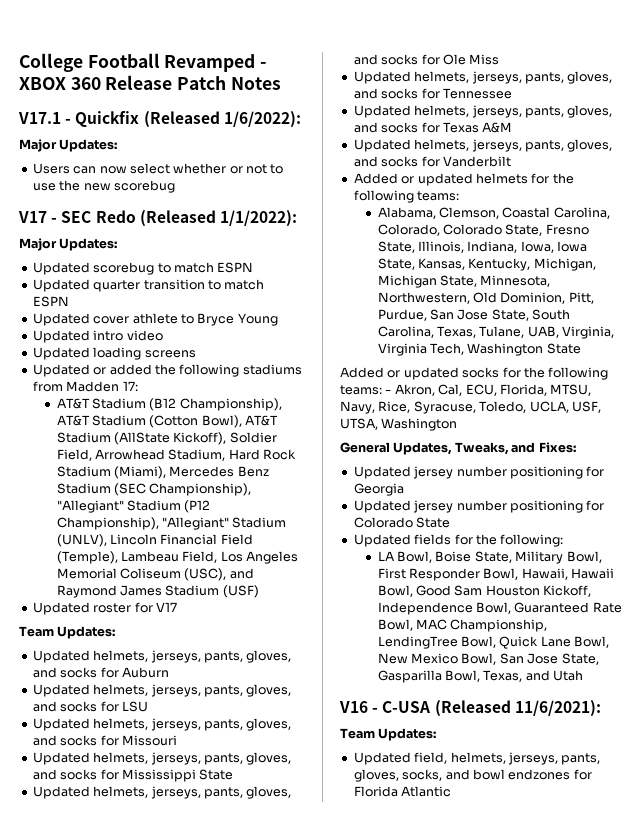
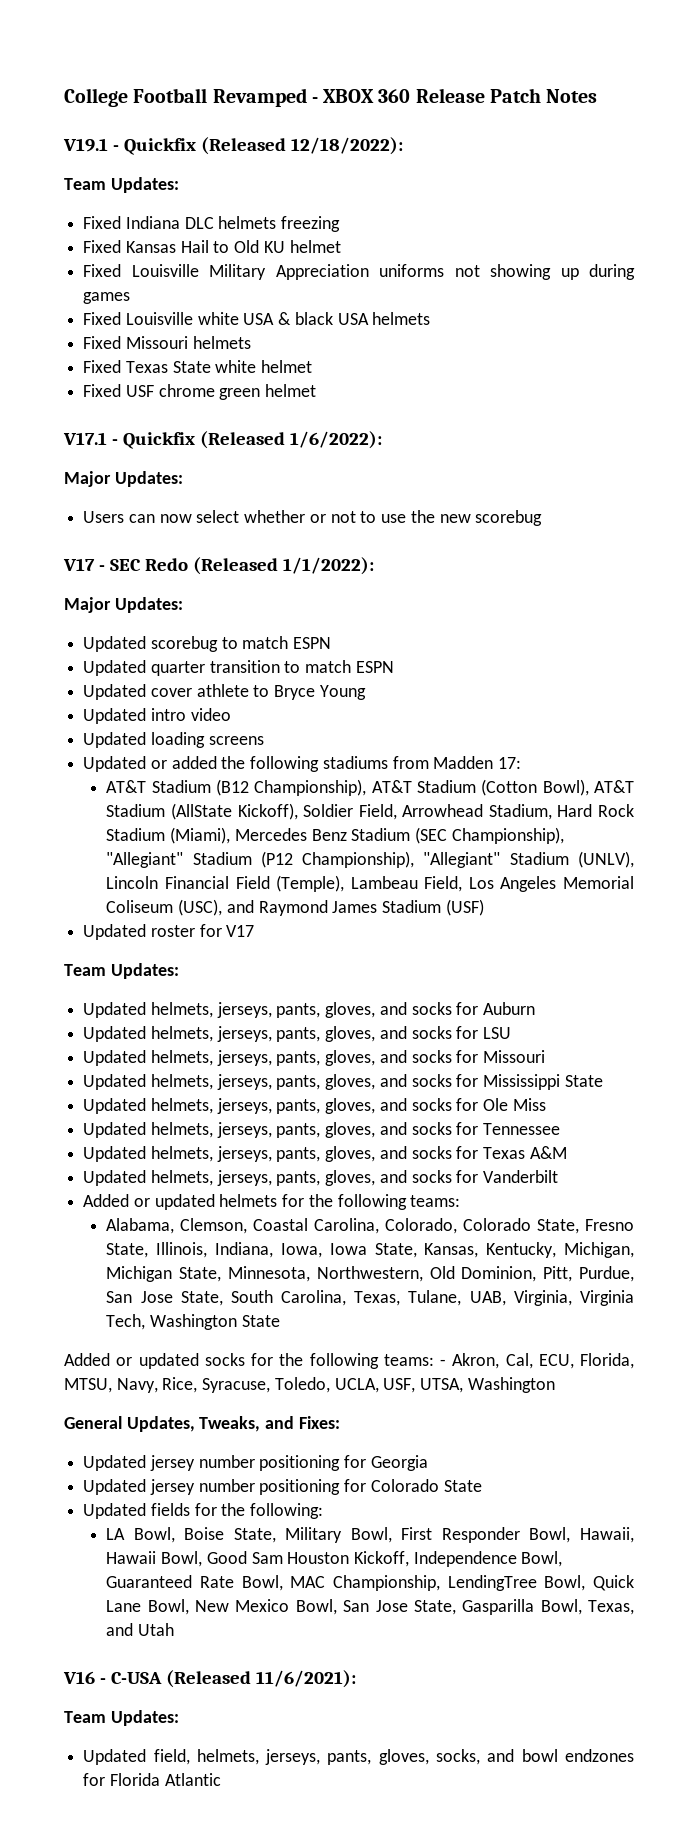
+ V19.1 - Quickfix (Released 12/18/2022):
+ Team Updates:
+ Fixed Indiana DLC helmets freezing
+ Fixed Kansas Hail to Old KU helmet
+ Fixed Louisville Military Appreciation uniforms not showing up during games
+ Fixed Louisville white USA & black USA helmets
+ Fixed Missouri helmets
+ Fixed Texas State white helmet
+ Fixed USF chrome green helmet

